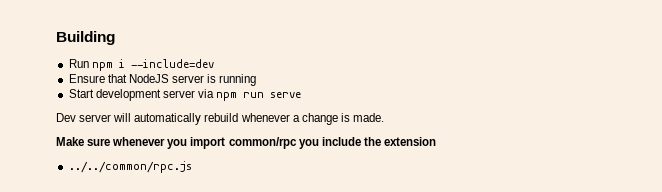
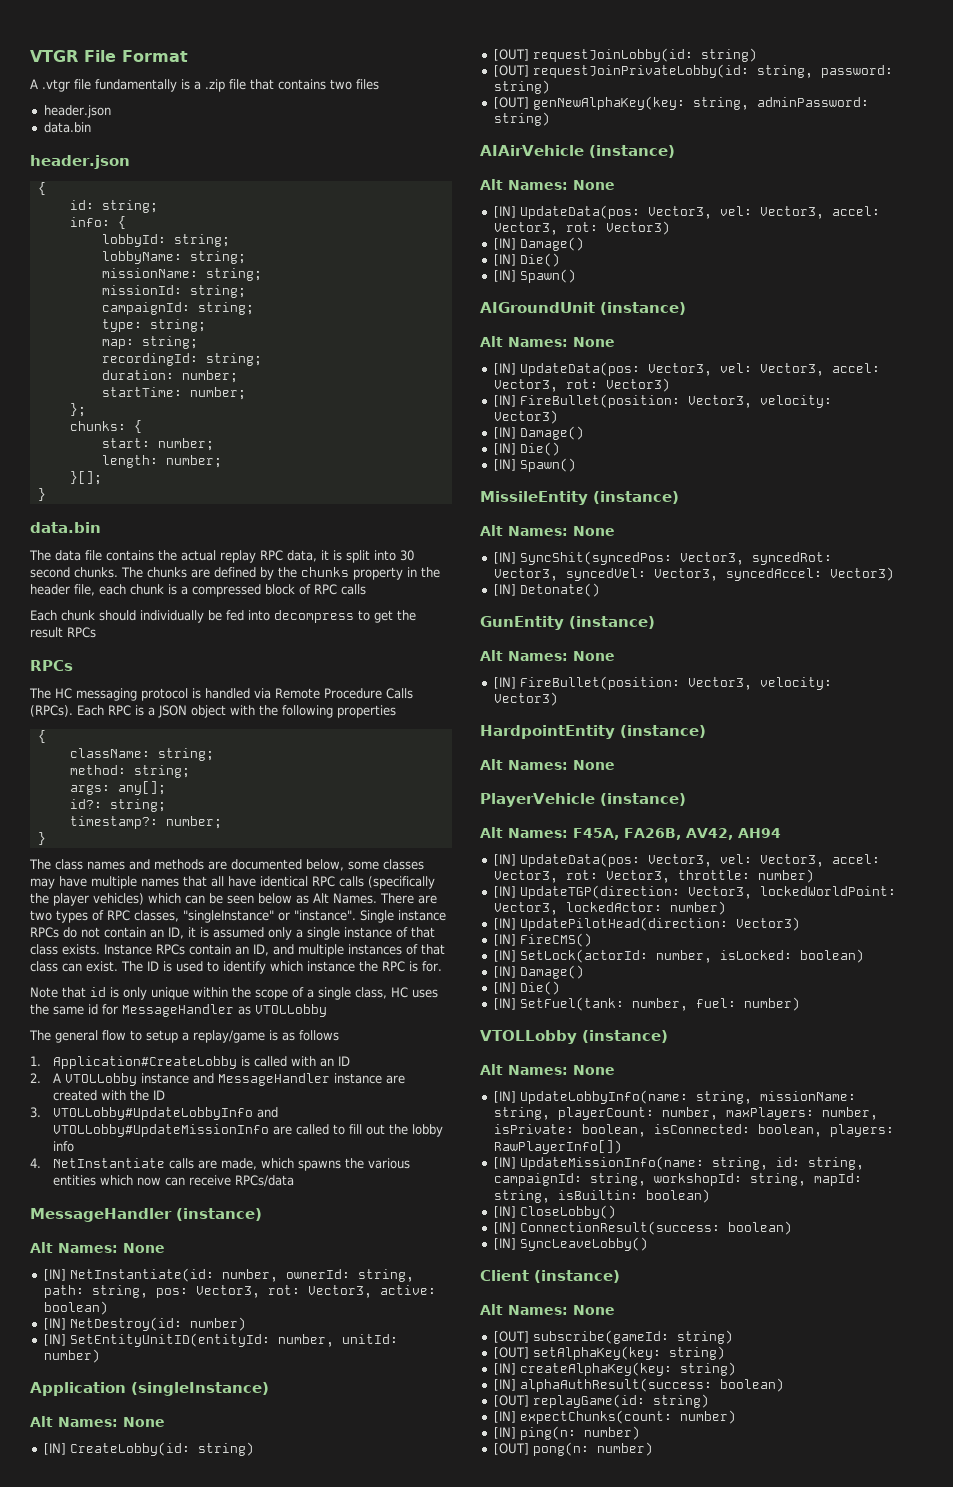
- Building
- Run npm i --include=dev
- Ensure that NodeJS server is running
- Start development server via npm run serve
- Dev server will automatically rebuild whenever a change is made.
- Make sure whenever you import common/rpc you include the extension
- ../../common/rpc.js
+ VTGR File Format
+ A .vtgr file fundamentally is a .zip file that contains two files
+ header.json
+ data.bin
+ header.json
+ {
+ id: string;
+ info: {
+ lobbyId: string;
+ lobbyName: string;
+ missionName: string;
+ missionId: string;
+ campaignId: string;
+ type: string;
+ map: string;
+ recordingId: string;
+ duration: number;
+ startTime: number;
+ };
+ chunks: {
+ start: number;
+ length: number;
+ }[];
+ }
+ data.bin
+ The data file contains the actual replay RPC data, it is split into 30 second chunks. The chunks are defined by the chunks property in the header file, each chunk is a compressed block of RPC calls
+ Each chunk should individually be fed into decompress to get the result RPCs
+ RPCs
+ The HC messaging protocol is handled via Remote Procedure Calls (RPCs). Each RPC is a JSON object with the following properties
+ {
+ className: string;
+ method: string;
+ args: any[];
+ id?: string;
+ timestamp?: number;
+ }
+ The class names and methods are documented below, some classes may have multiple names that all have identical RPC calls (specifically the player vehicles) which can be seen below as Alt Names. There are two types of RPC classes, "singleInstance" or "instance". Single instance RPCs do not contain an ID, it is assumed only a single instance of that class exists. Instance RPCs contain an ID, and multiple instances of that class can exist. The ID is used to identify which instance the RPC is for.
+ Note that id is only unique within the scope of a single class, HC uses the same id for MessageHandler as VTOLLobby
+ The general flow to setup a replay/game is as follows
+ 1. Application#CreateLobby is called with an ID
+ 2. A VTOLLobby instance and MessageHandler instance are created with the ID
+ 3. VTOLLobby#UpdateLobbyInfo and VTOLLobby#UpdateMissionInfo are called to fill out the lobby info
+ 4. NetInstantiate calls are made, which spawns the various entities which now can receive RPCs/data
+ MessageHandler (instance)
+ Alt Names: None
+ [IN] NetInstantiate(id: number, ownerId: string, path: string, pos: Vector3, rot: Vector3, active: boolean)
+ [IN] NetDestroy(id: number)
+ [IN] SetEntityUnitID(entityId: number, unitId: number)
+ Application (singleInstance)
+ Alt Names: None
+ [IN] CreateLobby(id: string)
+ [OUT] requestJoinLobby(id: string)
+ [OUT] requestJoinPrivateLobby(id: string, password: string)
+ [OUT] genNewAlphaKey(key: string, adminPassword: string)
+ AIAirVehicle (instance)
+ Alt Names: None
+ [IN] UpdateData(pos: Vector3, vel: Vector3, accel: Vector3, rot: Vector3)
+ [IN] Damage()
+ [IN] Die()
+ [IN] Spawn()
+ AIGroundUnit (instance)
+ Alt Names: None
+ [IN] UpdateData(pos: Vector3, vel: Vector3, accel: Vector3, rot: Vector3)
+ [IN] FireBullet(position: Vector3, velocity: Vector3)
+ [IN] Damage()
+ [IN] Die()
+ [IN] Spawn()
+ MissileEntity (instance)
+ Alt Names: None
+ [IN] SyncShit(syncedPos: Vector3, syncedRot: Vector3, syncedVel: Vector3, syncedAccel: Vector3)
+ [IN] Detonate()
+ GunEntity (instance)
+ Alt Names: None
+ [IN] FireBullet(position: Vector3, velocity: Vector3)
+ HardpointEntity (instance)
+ Alt Names: None
+ PlayerVehicle (instance)
+ Alt Names: F45A, FA26B, AV42, AH94
+ [IN] UpdateData(pos: Vector3, vel: Vector3, accel: Vector3, rot: Vector3, throttle: number)
+ [IN] UpdateTGP(direction: Vector3, lockedWorldPoint: Vector3, lockedActor: number)
+ [IN] UpdatePilotHead(direction: Vector3)
+ [IN] FireCMS()
+ [IN] SetLock(actorId: number, isLocked: boolean)
+ [IN] Damage()
+ [IN] Die()
+ [IN] SetFuel(tank: number, fuel: number)
+ VTOLLobby (instance)
+ Alt Names: None
+ [IN] UpdateLobbyInfo(name: string, missionName: string, playerCount: number, maxPlayers: number, isPrivate: boolean, isConnected: boolean, players: RawPlayerInfo[])
+ [IN] UpdateMissionInfo(name: string, id: string, campaignId: string, workshopId: string, mapId: string, isBuiltin: boolean)
+ [IN] CloseLobby()
+ [IN] ConnectionResult(success: boolean)
+ [IN] SyncLeaveLobby()
+ Client (instance)
+ Alt Names: None
+ [OUT] subscribe(gameId: string)
+ [OUT] setAlphaKey(key: string)
+ [IN] createAlphaKey(key: string)
+ [IN] alphaAuthResult(success: boolean)
+ [OUT] replayGame(id: string)
+ [IN] expectChunks(count: number)
+ [IN] ping(n: number)
+ [OUT] pong(n: number)

